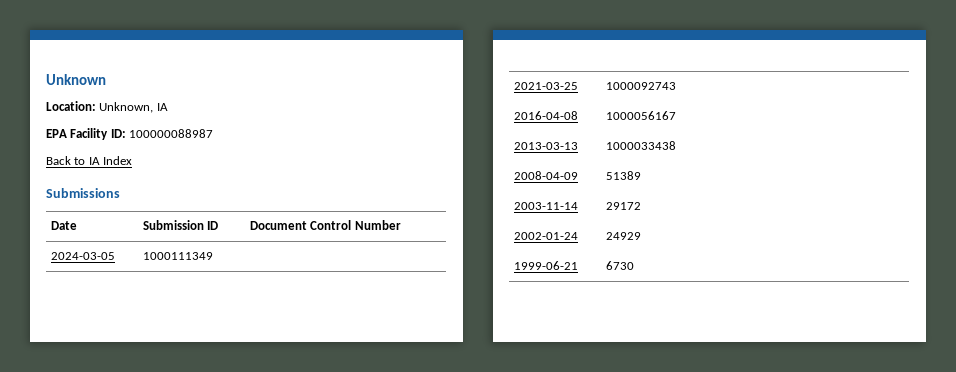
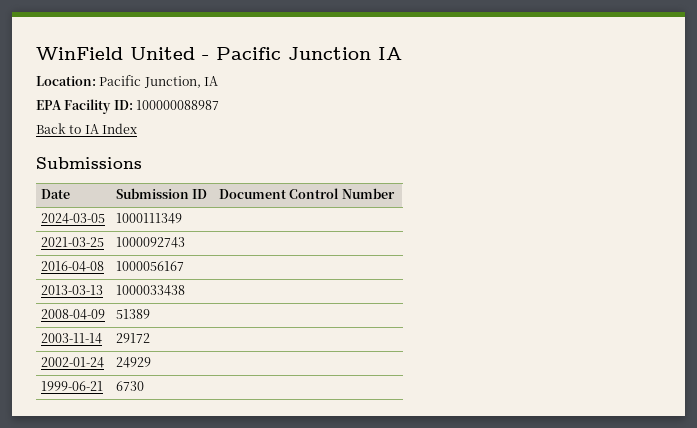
- Unknown
+ WinField United - Pacific Junction IA
- Location: Unknown, IA
+ Location: Pacific Junction, IA

